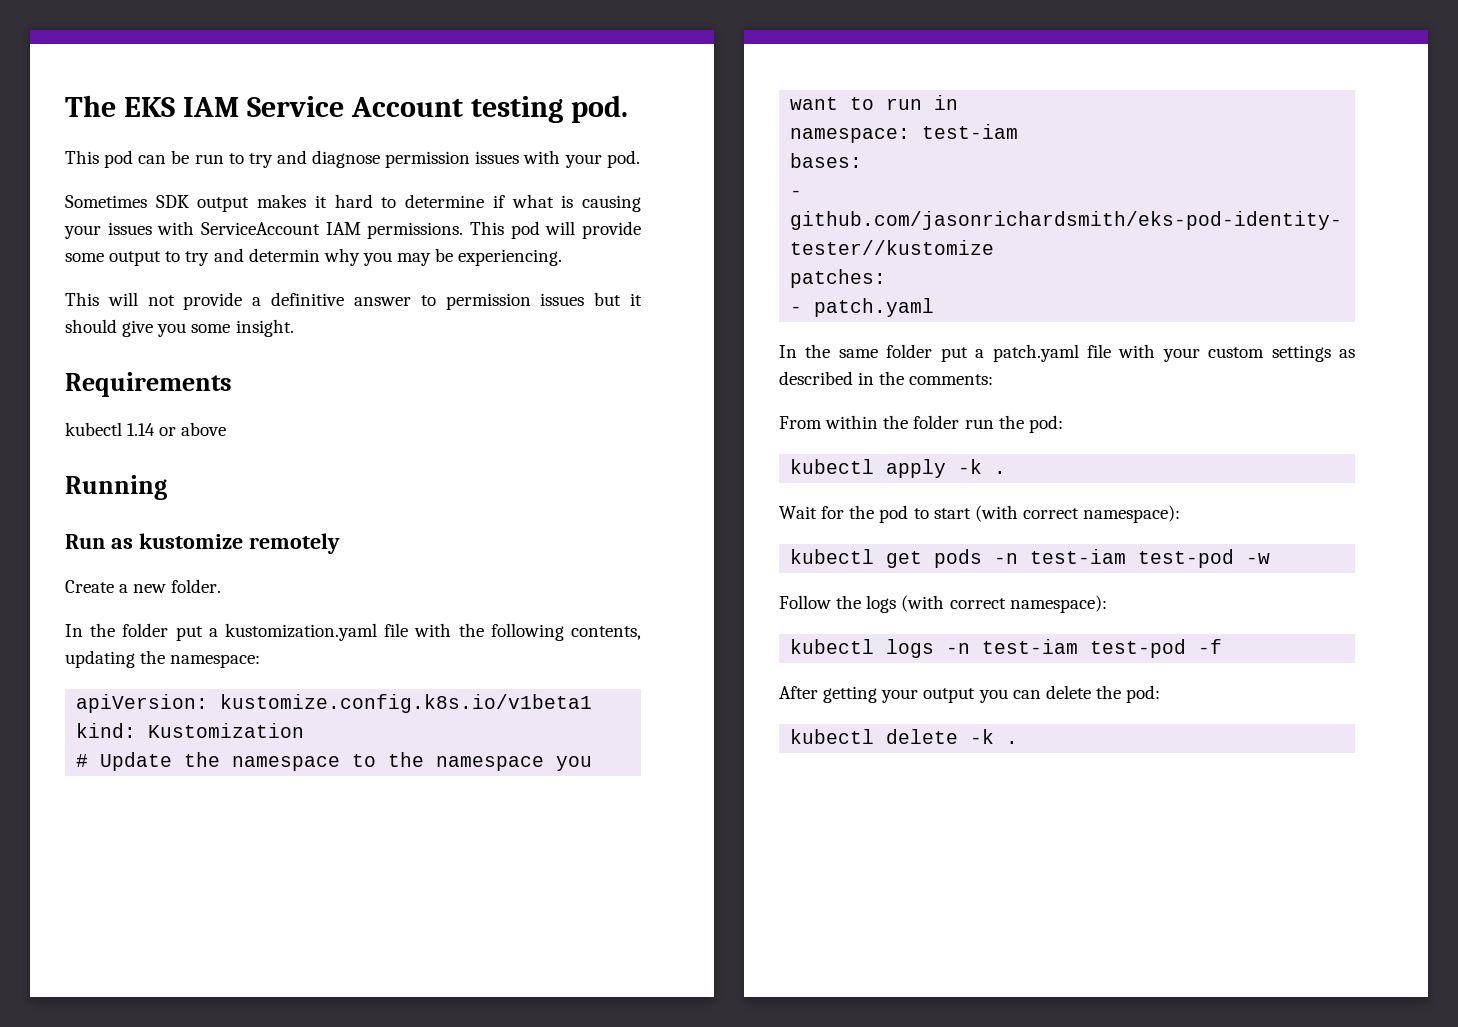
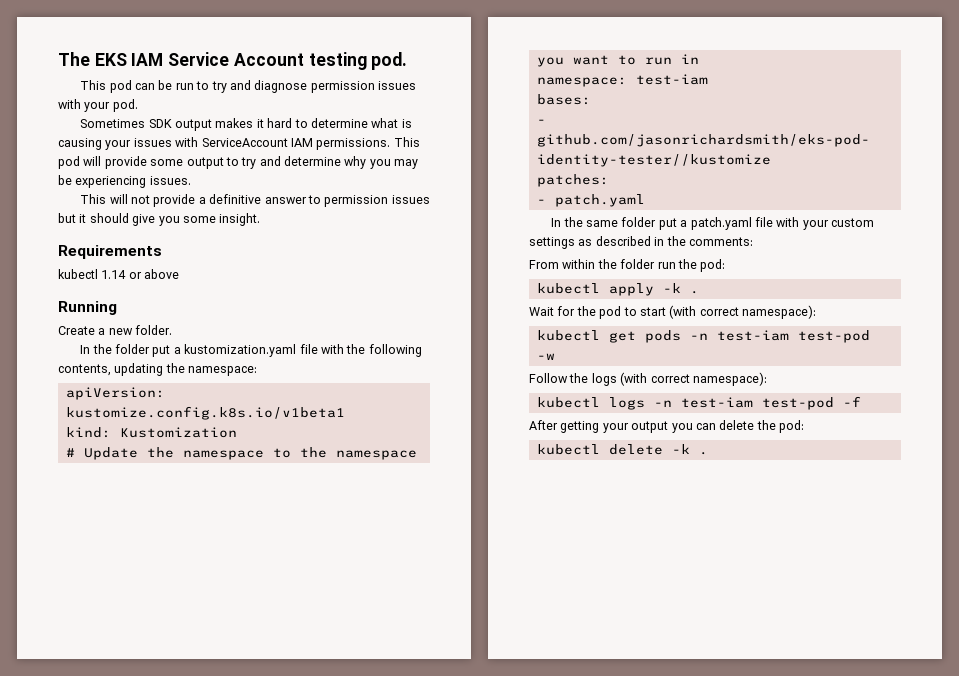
- Sometimes SDK output makes it hard to determine if what is causing your issues with ServiceAccount IAM permissions.
+ Sometimes SDK output makes it hard to determine what is causing your issues with ServiceAccount IAM permissions.
- This pod will provide some output to try and determin why you may be experiencing.
+ This pod will provide some output to try and determine why you may be experiencing issues.
- Run as kustomize remotely

